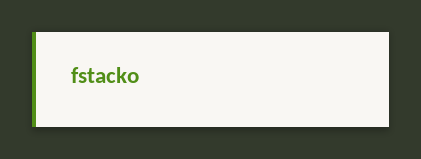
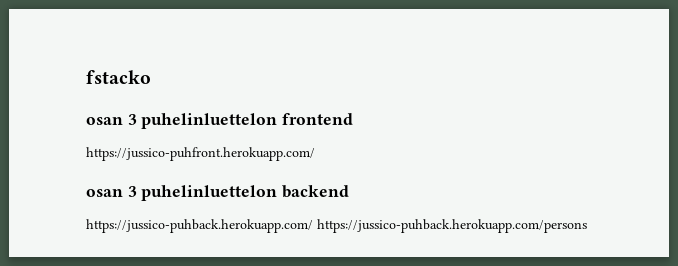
+ osan 3 puhelinluettelon frontend
+ https://jussico-puhfront.herokuapp.com/
+ osan 3 puhelinluettelon backend
+ https://jussico-puhback.herokuapp.com/ https://jussico-puhback.herokuapp.com/persons

